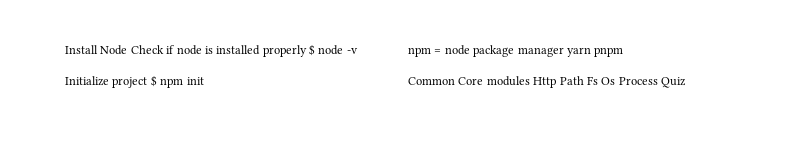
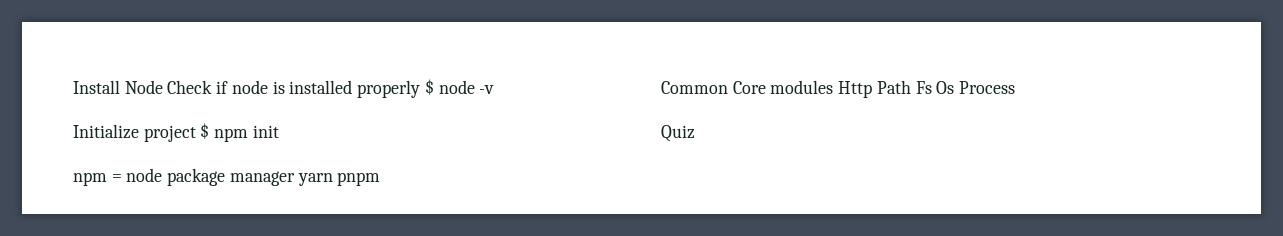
- Common Core modules Http Path Fs Os Process Quiz
+ Common Core modules Http Path Fs Os Process
+ Quiz

